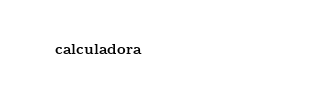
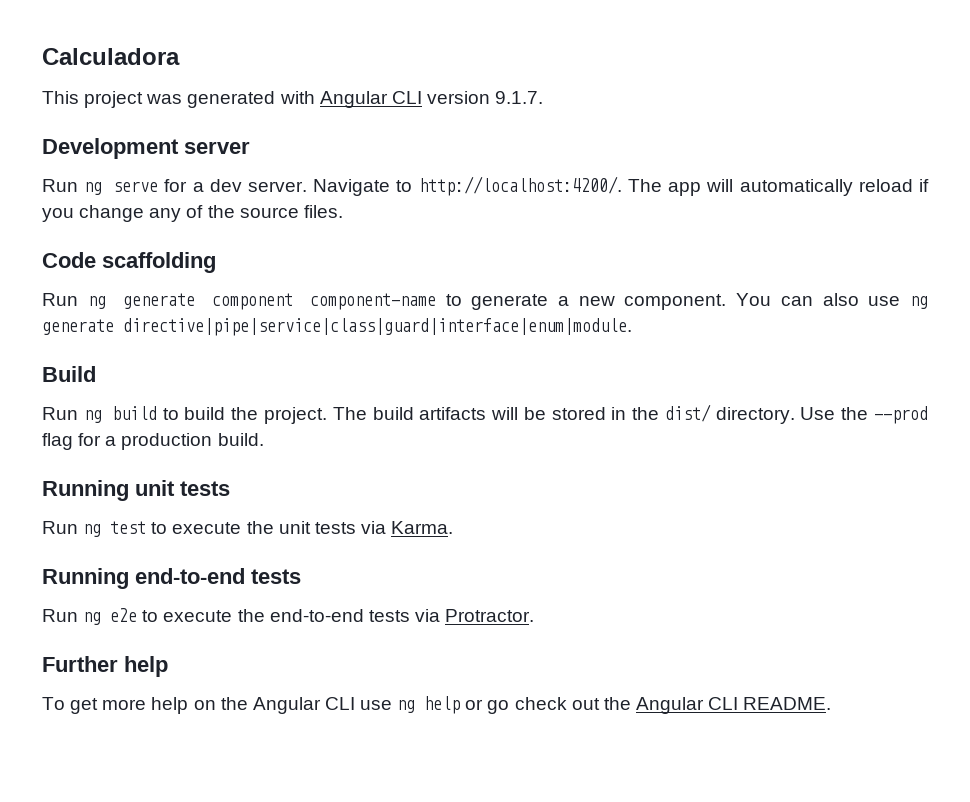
- calculadora
+ Calculadora
+ This project was generated with Angular CLI version 9.1.7.
+ Development server
+ Run ng serve for a dev server. Navigate to http://localhost:4200/. The app will automatically reload if you change any of the source files.
+ Code scaffolding
+ Run ng generate component component-name to generate a new component. You can also use ng generate directive|pipe|service|class|guard|interface|enum|module.
+ Build
+ Run ng build to build the project. The build artifacts will be stored in the dist/ directory. Use the --prod flag for a production build.
+ Running unit tests
+ Run ng test to execute the unit tests via Karma.
+ Running end-to-end tests
+ Run ng e2e to execute the end-to-end tests via Protractor.
+ Further help
+ To get more help on the Angular CLI use ng help or go check out the Angular CLI README.

